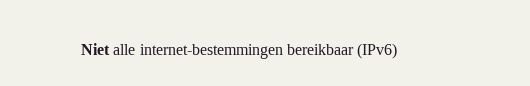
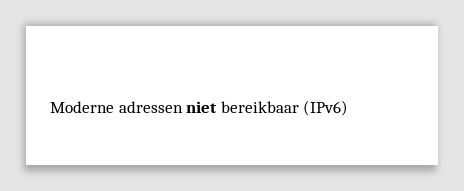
- Niet alle internet-bestemmingen bereikbaar (IPv6)
+ Moderne adressen niet bereikbaar (IPv6)

